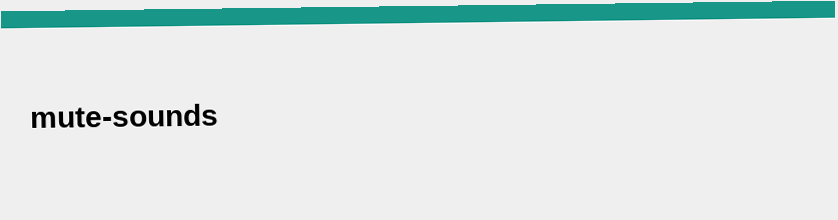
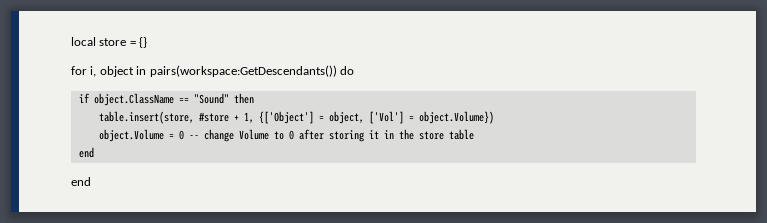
- mute-sounds
+ local store = {}
+ for i, object in pairs(workspace:GetDescendants()) do
+ if object.ClassName == "Sound" then
+ table.insert(store, #store + 1, {['Object'] = object, ['Vol'] = object.Volume})
+ object.Volume = 0 -- change Volume to 0 after storing it in the store table
+ end
+ end

